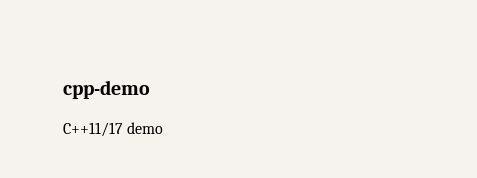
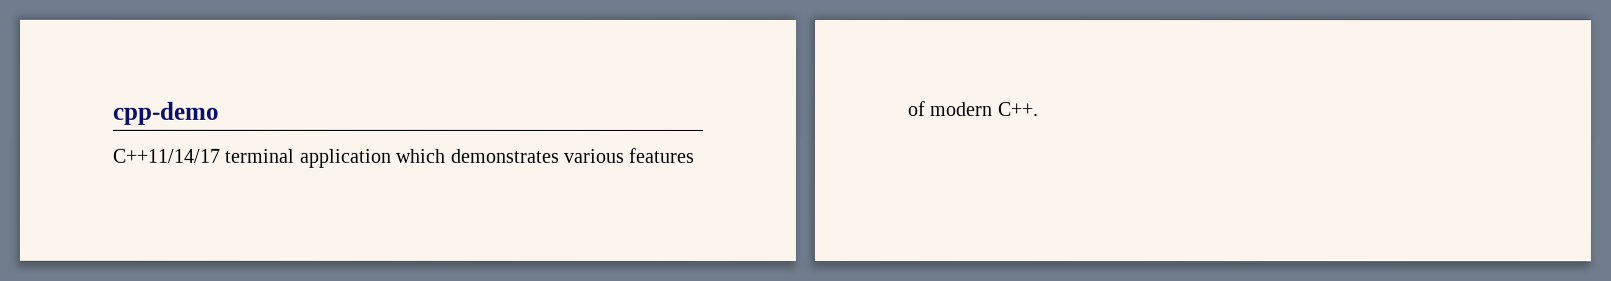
- C++11/17 demo
+ C++11/14/17 terminal application which demonstrates various features of modern C++.

